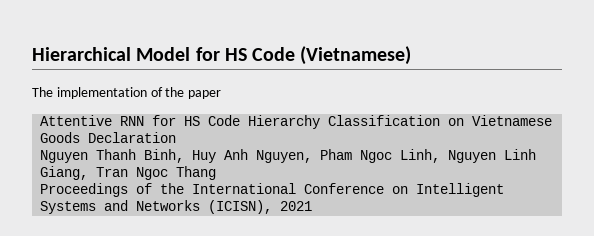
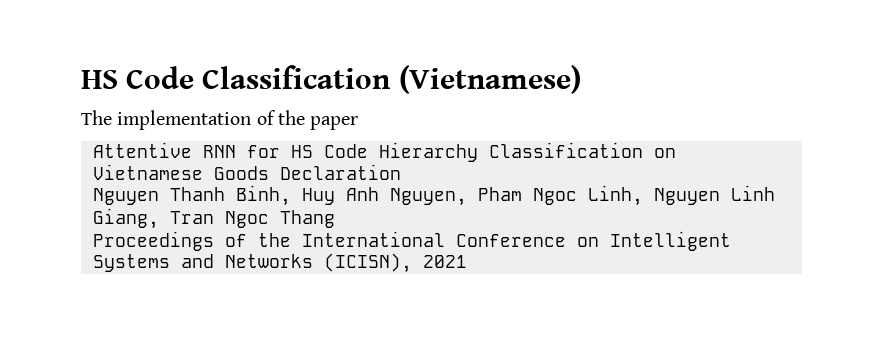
- Hierarchical Model for HS Code (Vietnamese)
+ HS Code Classification (Vietnamese)

